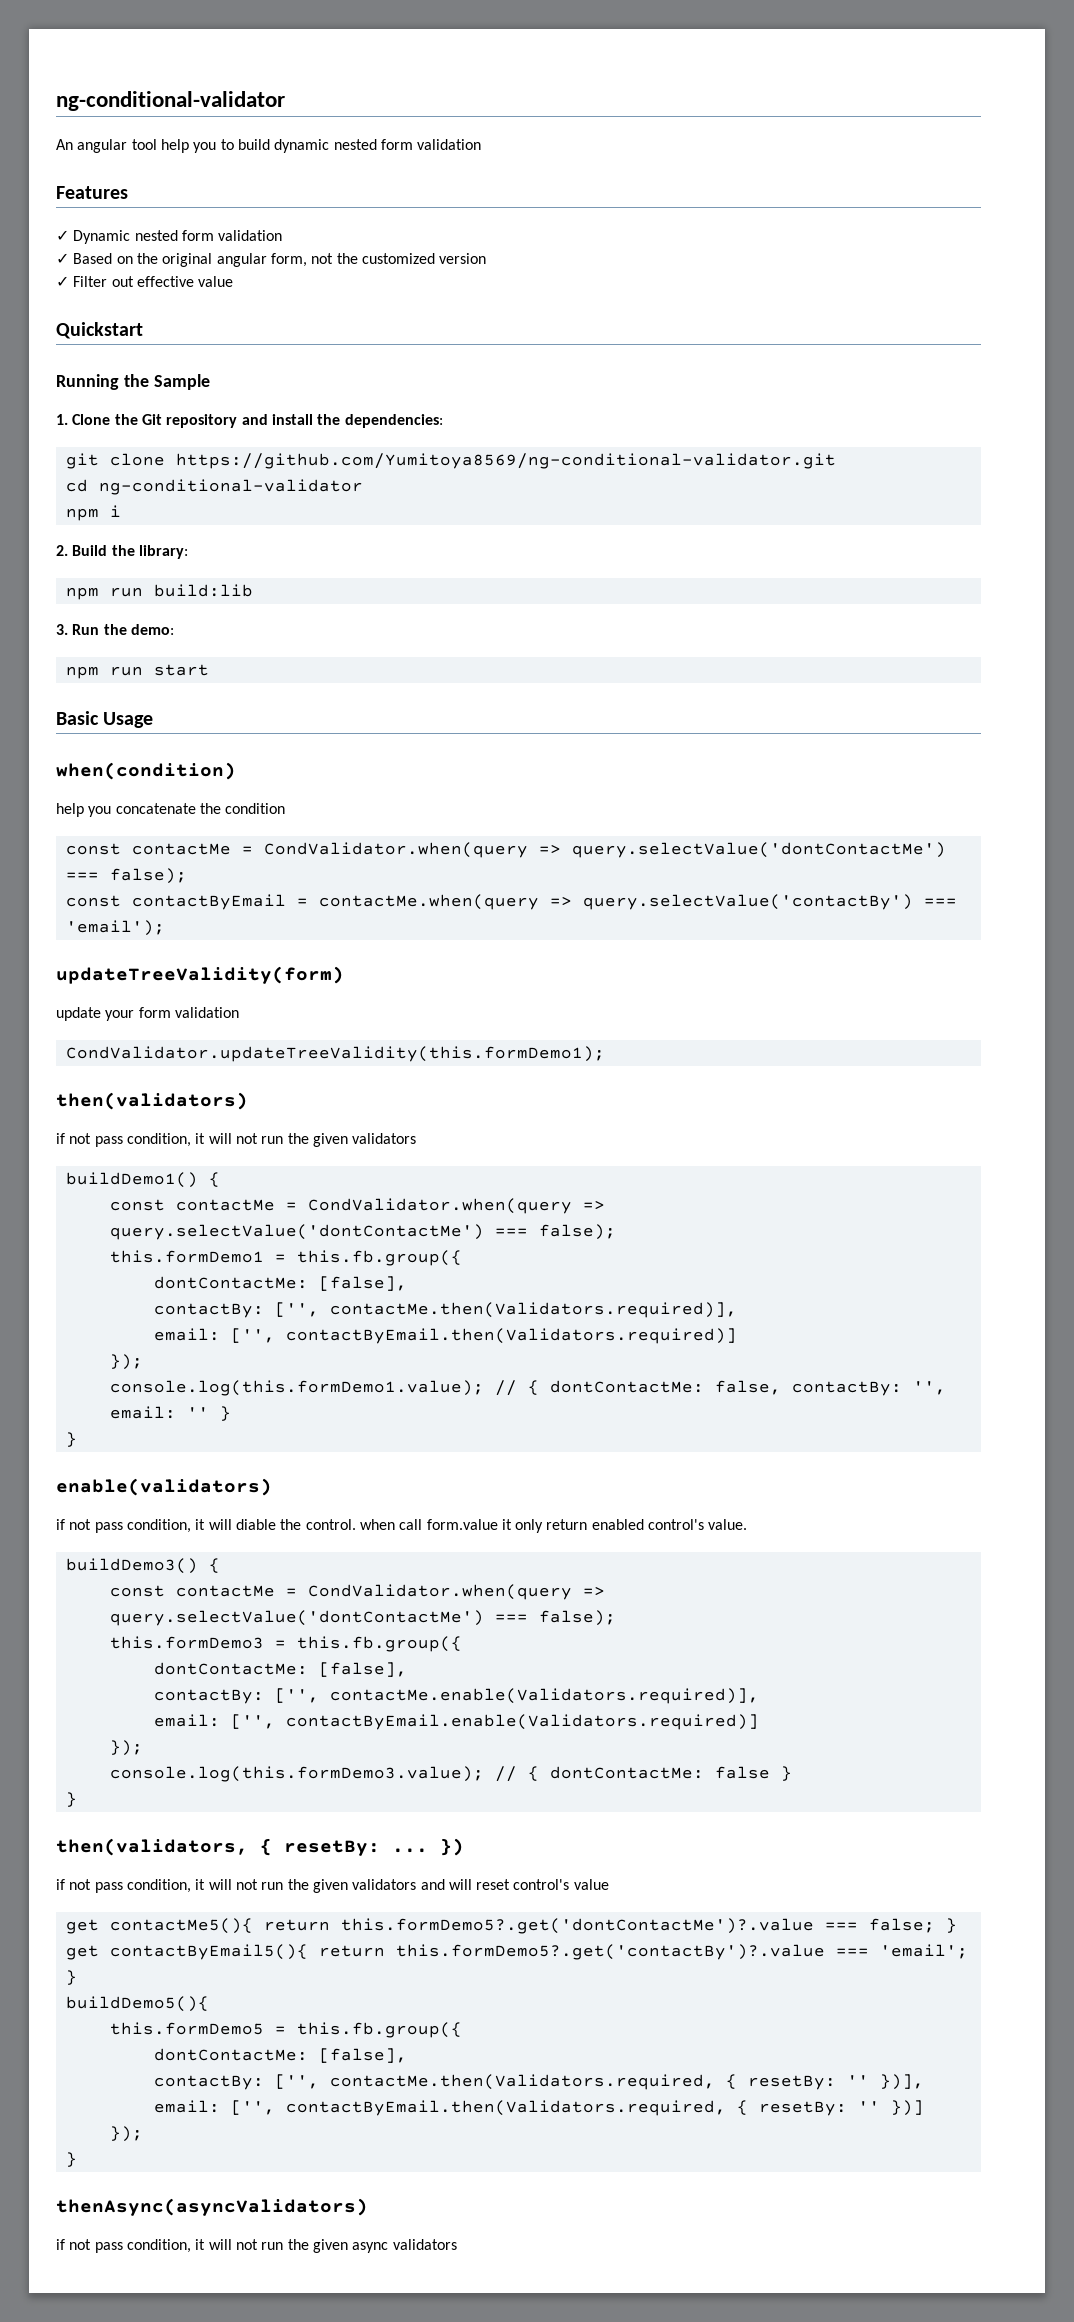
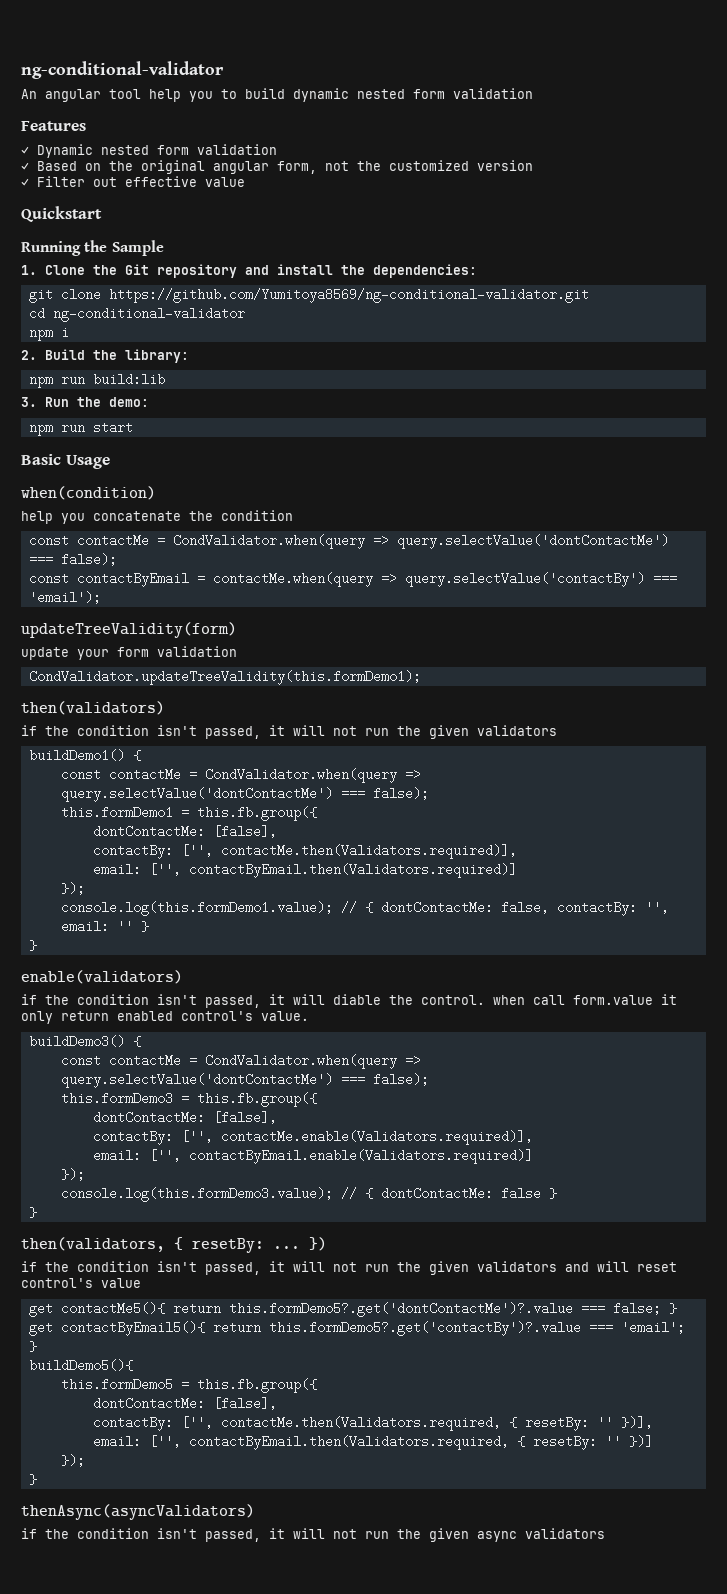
  then(validators)
- if not pass condition, it will not run the given validators
+ if the condition isn't passed, it will not run the given validators
- if not pass condition, it will diable the control. when call form.value it only return enabled control's value.
+ if the condition isn't passed, it will diable the control. when call form.value it only return enabled control's value.
- if not pass condition, it will not run the given validators and will reset control's value
+ if the condition isn't passed, it will not run the given validators and will reset control's value
- if not pass condition, it will not run the given async validators
+ if the condition isn't passed, it will not run the given async validators

